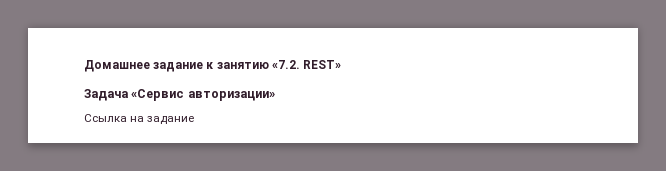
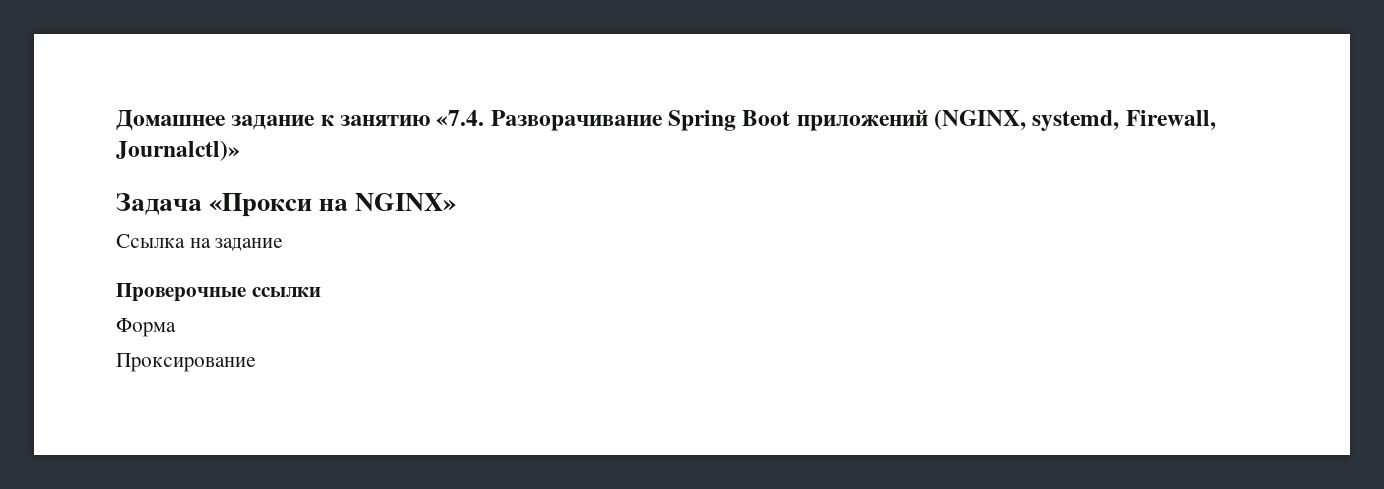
- Домашнее задание к занятию «7.2. REST»
- Задача «Сервис авторизации»
+ Домашнее задание к занятию «7.4. Разворачивание Spring Boot приложений (NGINX, systemd, Firewall, Journalctl)»
+ Задача «Прокси на NGINX»
+ Проверочные ссылки
+ Форма
+ Проксирование

